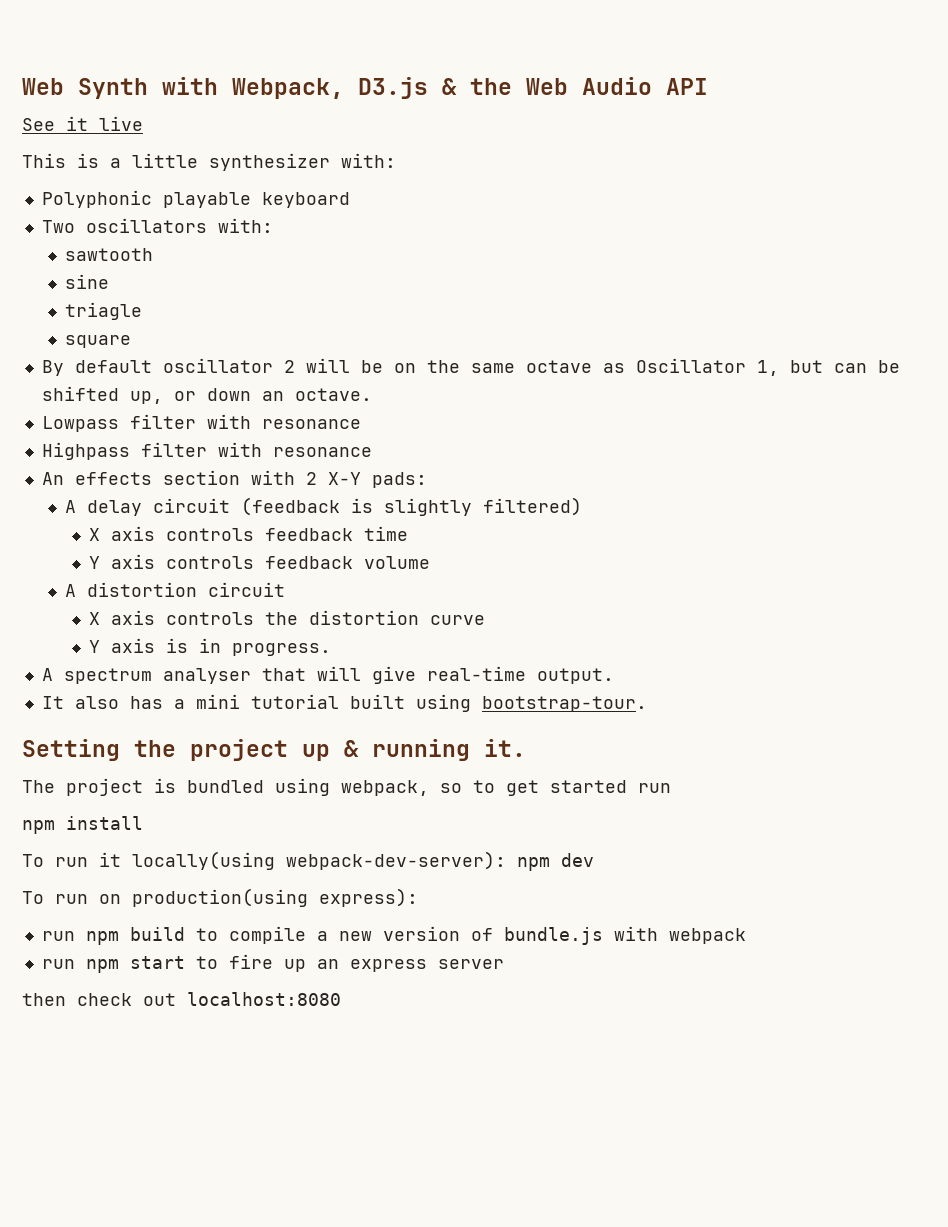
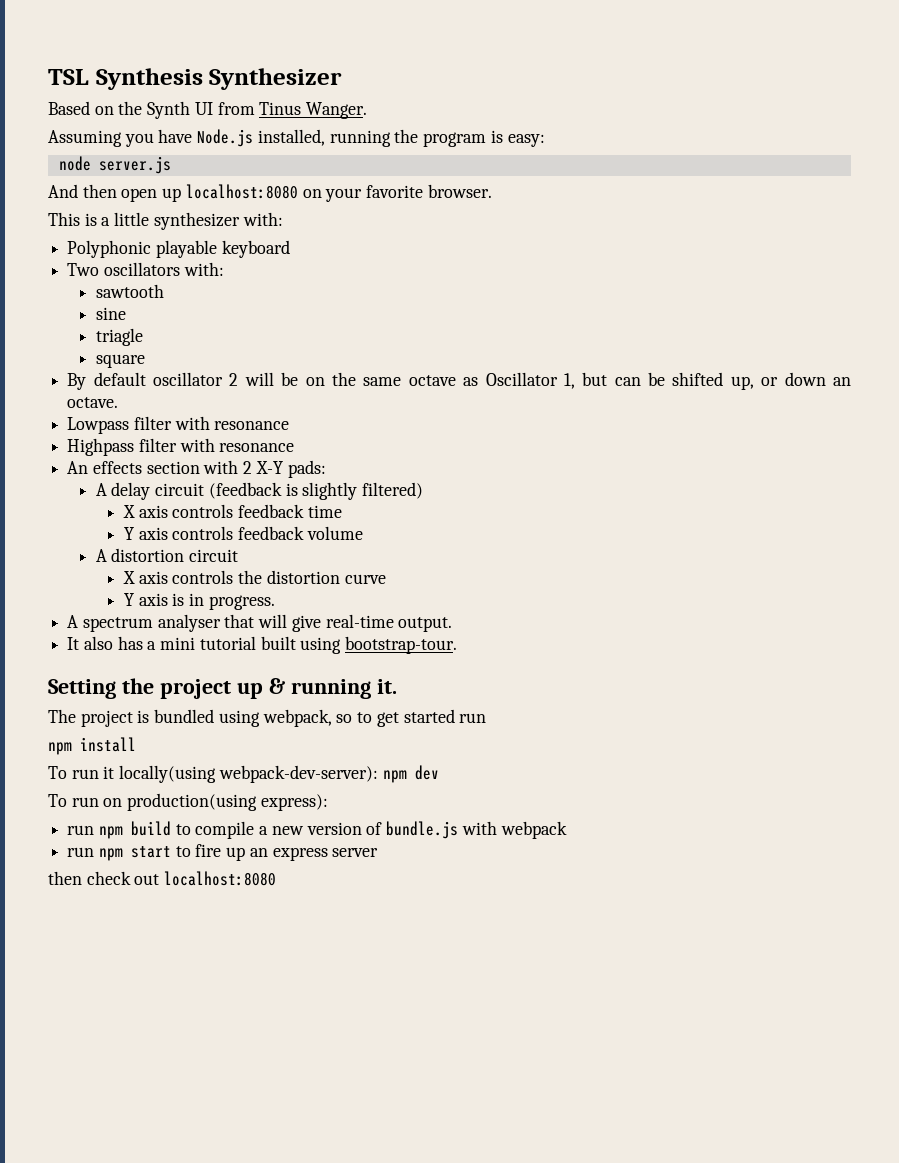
- Web Synth with Webpack, D3.js & the Web Audio API
- See it live
+ TSL Synthesis Synthesizer
+ Based on the Synth UI from Tinus Wanger.
+ Assuming you have Node.js installed, running the program is easy:
+ node server.js
+ And then open up localhost:8080 on your favorite browser.

